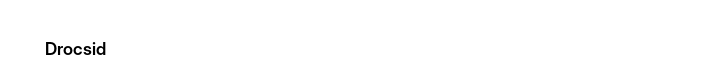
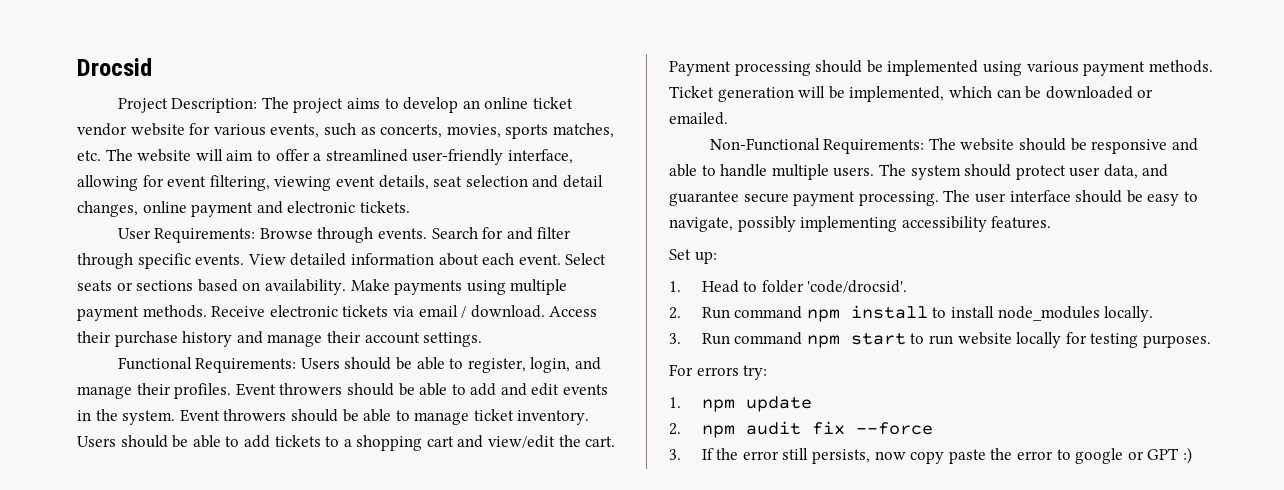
+ Project Description: The project aims to develop an online ticket vendor website for various events, such as concerts, movies, sports matches, etc. The website will aim to offer a streamlined user-friendly interface, allowing for event filtering, viewing event details, seat selection and detail changes, online payment and electronic tickets.
+ User Requirements: Browse through events. Search for and filter through specific events. View detailed information about each event. Select seats or sections based on availability. Make payments using multiple payment methods. Receive electronic tickets via email / download. Access their purchase history and manage their account settings.
+ Functional Requirements: Users should be able to register, login, and manage their profiles. Event throwers should be able to add and edit events in the system. Event throwers should be able to manage ticket inventory. Users should be able to add tickets to a shopping cart and view/edit the cart. Payment processing should be implemented using various payment methods. Ticket generation will be implemented, which can be downloaded or emailed.
+ Non-Functional Requirements: The website should be responsive and able to handle multiple users. The system should protect user data, and guarantee secure payment processing. The user interface should be easy to navigate, possibly implementing accessibility features.
+ Set up:
+ 1. Head to folder 'code/drocsid'.
+ 2. Run command npm install to install node_modules locally.
+ 3. Run command npm start to run website locally for testing purposes.
+ For errors try:
+ 1. npm update
+ 2. npm audit fix --force
+ 3. If the error still persists, now copy paste the error to google or GPT :)

